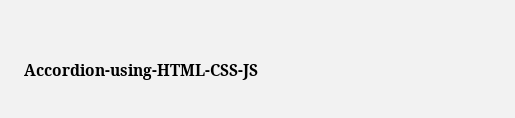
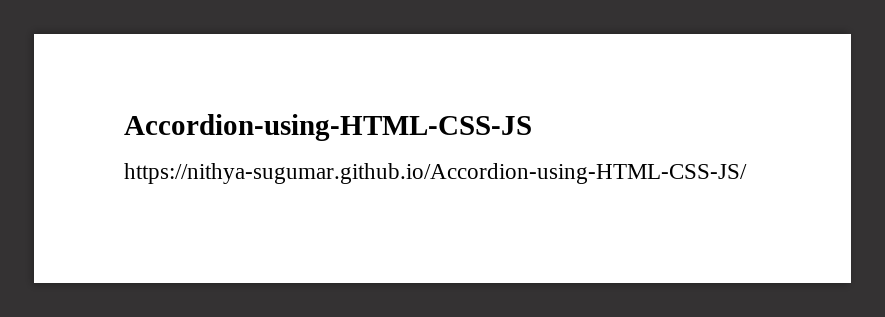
+ https://nithya-sugumar.github.io/Accordion-using-HTML-CSS-JS/

